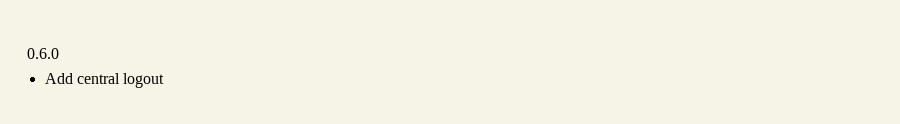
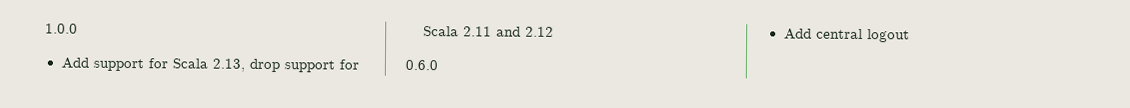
+ 1.0.0
+ Add support for Scala 2.13, drop support for Scala 2.11 and 2.12

